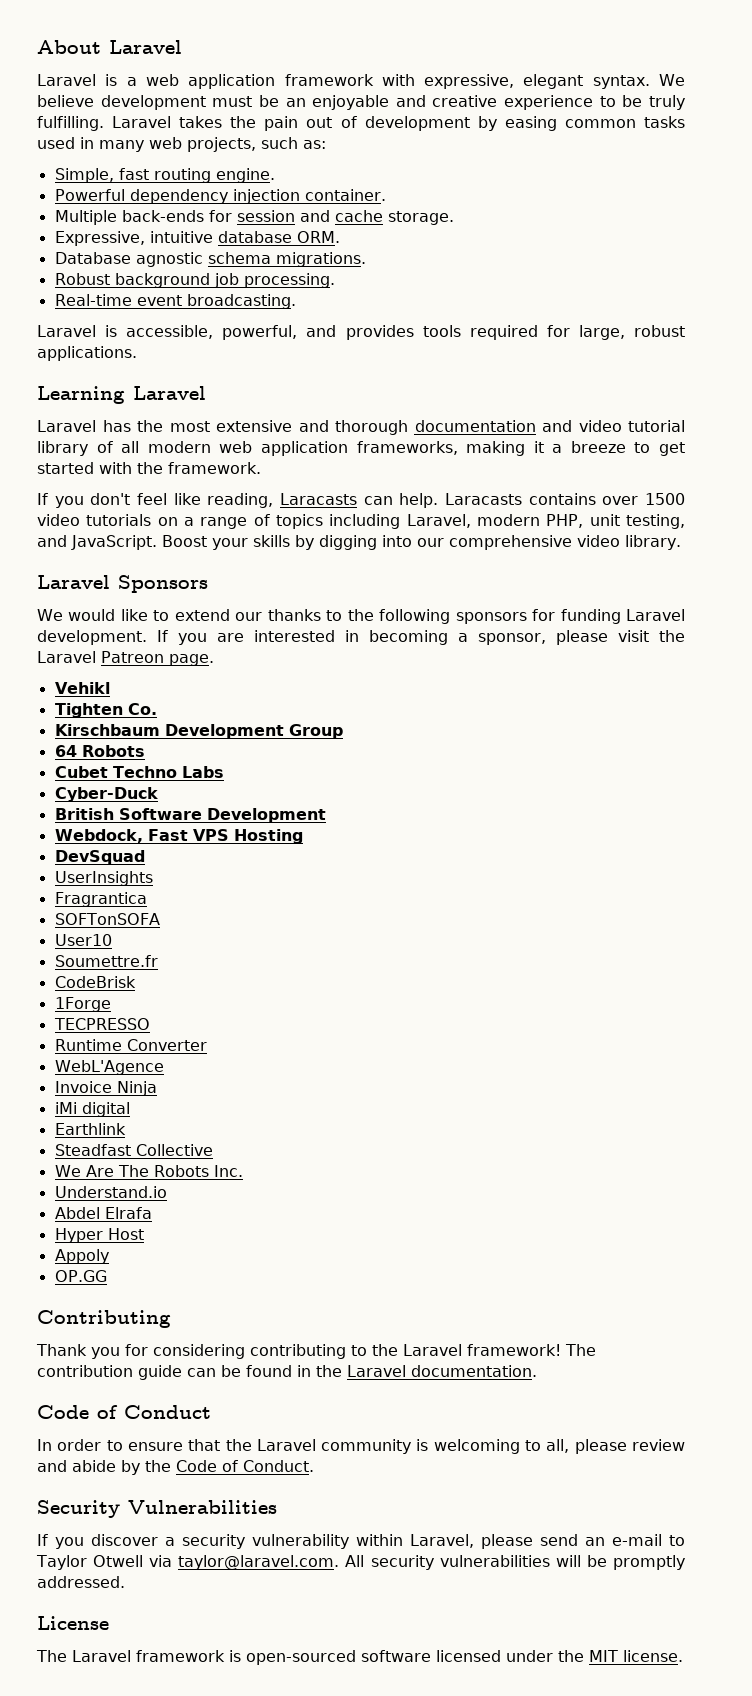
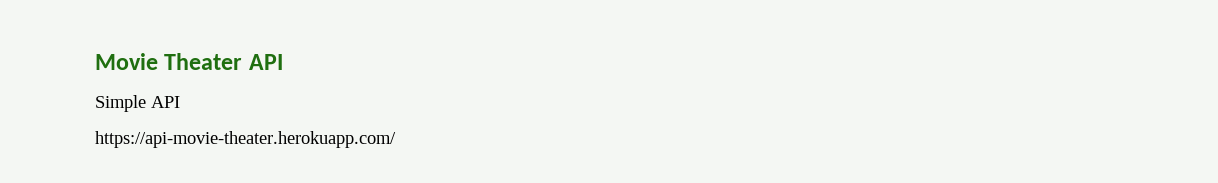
- About Laravel
- Laravel is a web application framework with expressive, elegant syntax. We believe development must be an enjoyable and creative experience to be truly fulfilling. Laravel takes the pain out of development by easing common tasks used in many web projects, such as:
- Simple, fast routing engine.
- Powerful dependency injection container.
- Multiple back-ends for session and cache storage.
- Expressive, intuitive database ORM.
- Database agnostic schema migrations.
- Robust background job processing.
- Real-time event broadcasting.
- Laravel is accessible, powerful, and provides tools required for large, robust applications.
- Learning Laravel
- Laravel has the most extensive and thorough documentation and video tutorial library of all modern web application frameworks, making it a breeze to get started with the framework.
- If you don't feel like reading, Laracasts can help. Laracasts contains over 1500 video tutorials on a range of topics including Laravel, modern PHP, unit testing, and JavaScript. Boost your skills by digging into our comprehensive video library.
- Laravel Sponsors
- We would like to extend our thanks to the following sponsors for funding Laravel development. If you are interested in becoming a sponsor, please visit the Laravel Patreon page.
- Vehikl
- Tighten Co.
- Kirschbaum Development Group
- 64 Robots
- Cubet Techno Labs
- Cyber-Duck
- British Software Development
- Webdock, Fast VPS Hosting
- DevSquad
- UserInsights
- Fragrantica
- SOFTonSOFA
- User10
- Soumettre.fr
- CodeBrisk
- 1Forge
- TECPRESSO
- Runtime Converter
- WebL'Agence
- Invoice Ninja
- iMi digital
- Earthlink
- Steadfast Collective
- We Are The Robots Inc.
- Understand.io
- Abdel Elrafa
- Hyper Host
- Appoly
- OP.GG
- Contributing
- Thank you for considering contributing to the Laravel framework! The contribution guide can be found in the Laravel documentation.
- Code of Conduct
- In order to ensure that the Laravel community is welcoming to all, please review and abide by the Code of Conduct.
- Security Vulnerabilities
- If you discover a security vulnerability within Laravel, please send an e-mail to Taylor Otwell via taylor@laravel.com. All security vulnerabilities will be promptly addressed.
- License
- The Laravel framework is open-sourced software licensed under the MIT license.
+ Movie Theater API
+ Simple API
+ https://api-movie-theater.herokuapp.com/

